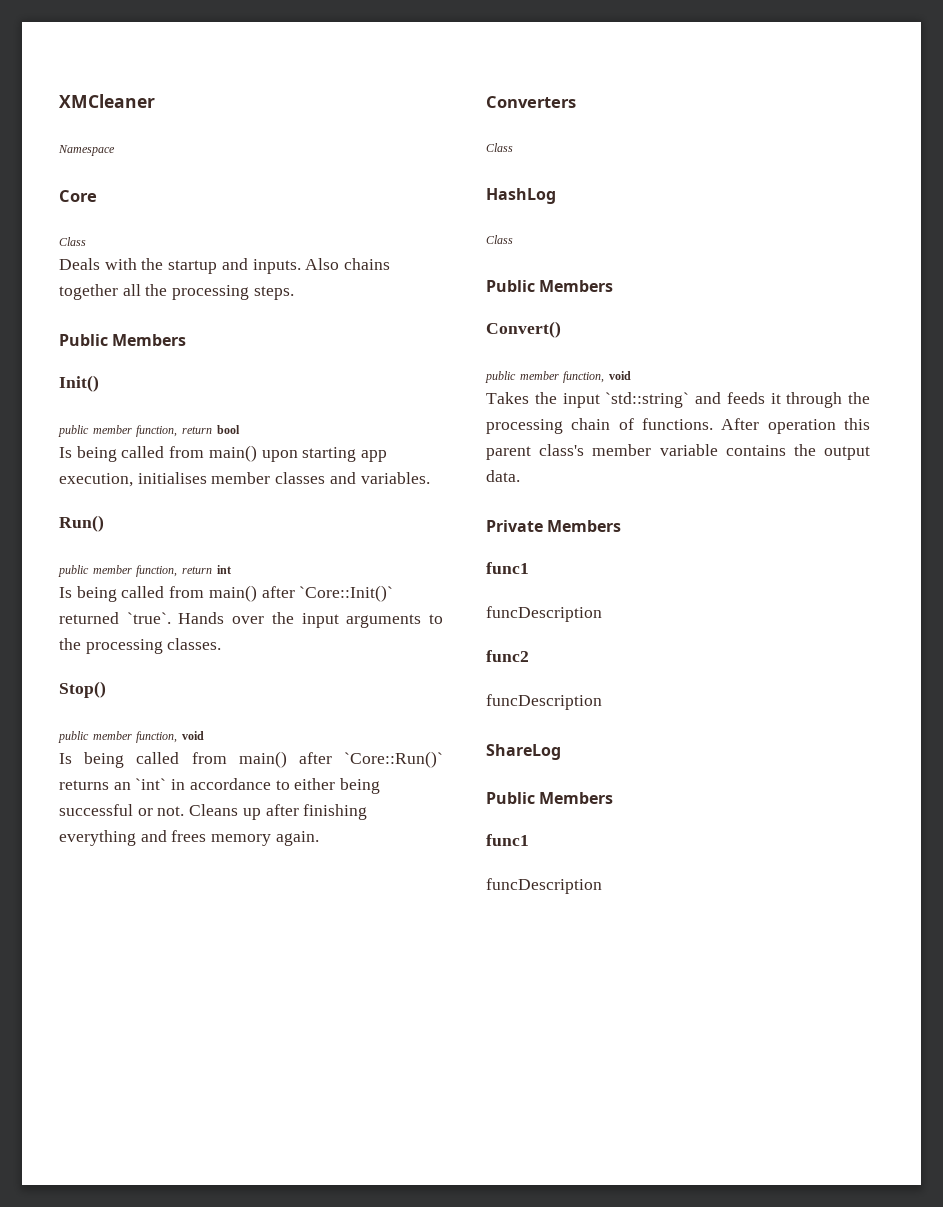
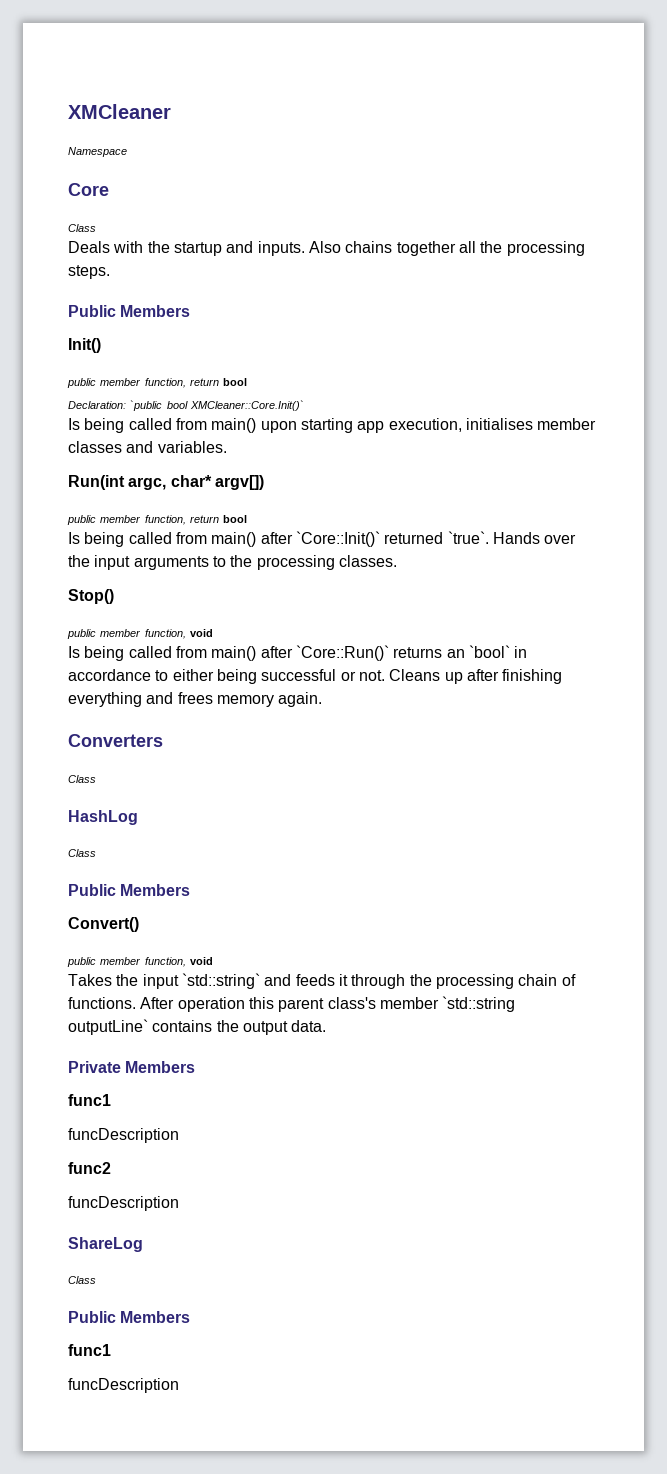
+ Declaration: `public bool XMCleaner::Core.Init()`
- Run()
- public member function, return int
+ Run(int argc, char* argv[])
+ public member function, return bool
- Is being called from main() after `Core::Run()` returns an `int` in accordance to either being successful or not.
+ Is being called from main() after `Core::Run()` returns an `bool` in accordance to either being successful or not.
- After operation this parent class's member variable contains the output data.
+ After operation this parent class's member `std::string outputLine` contains the output data.
  ShareLog
+ Class

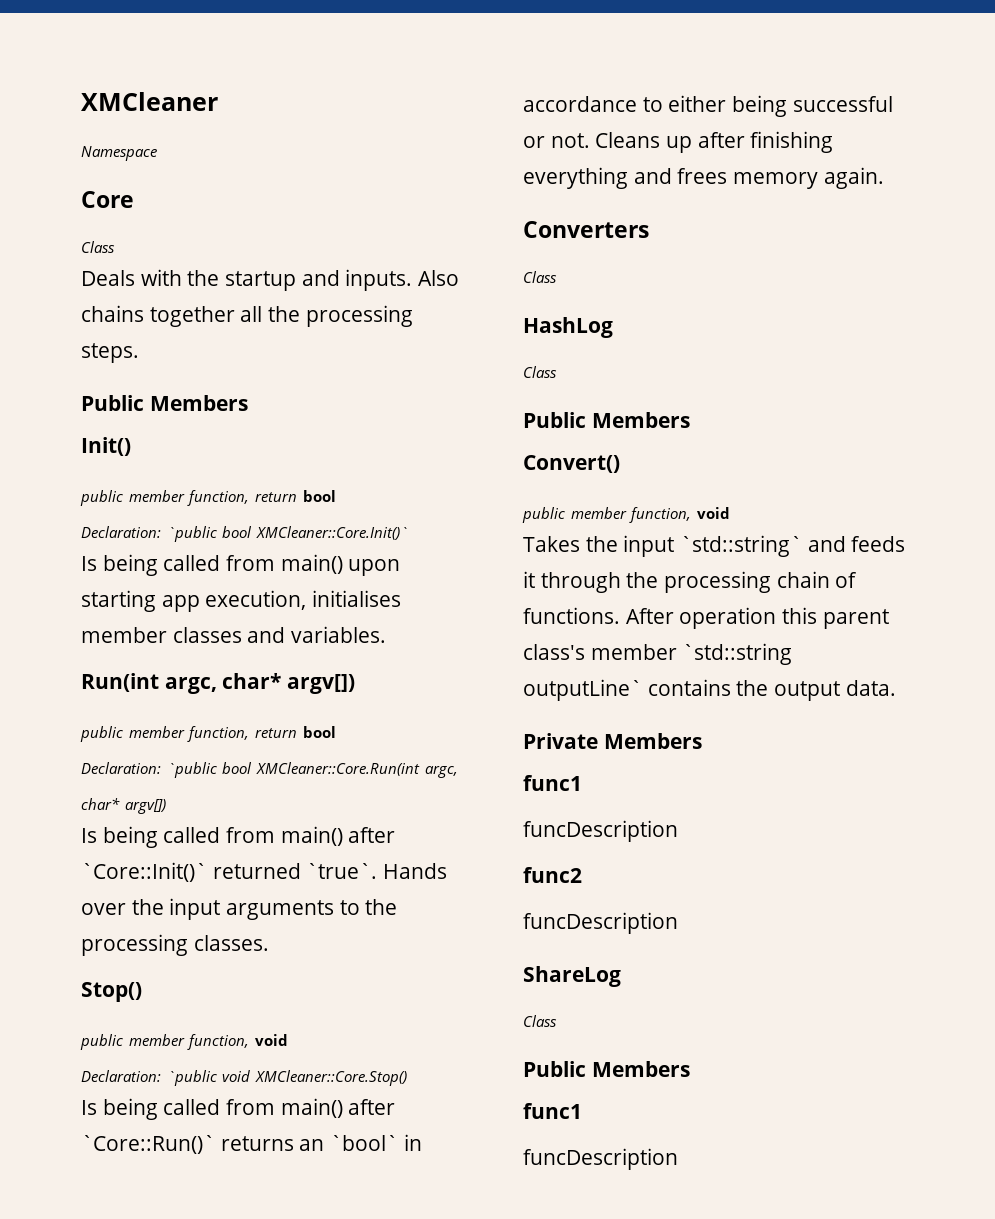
+ Declaration: `public bool XMCleaner::Core.Run(int argc, char* argv[])
+ Declaration: `public void XMCleaner::Core.Stop()

